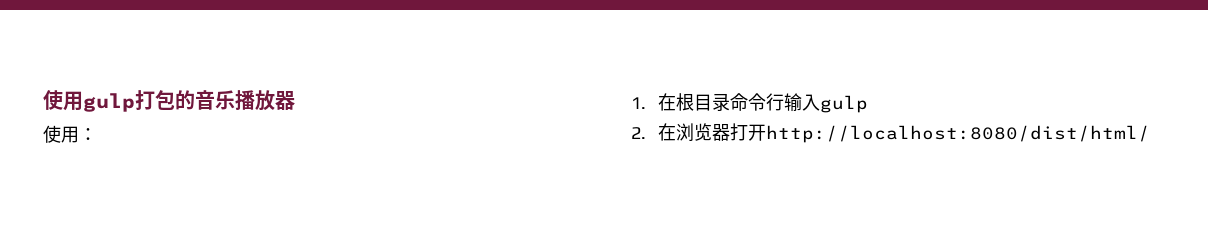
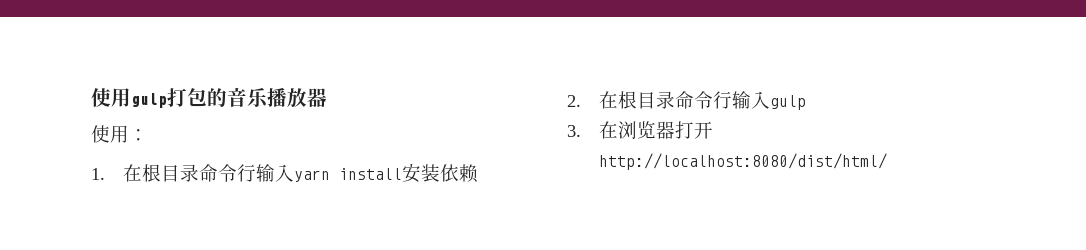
- 1.在根目录命令行输入gulp
+ 1.在根目录命令行输入yarn install安装依赖
+ 2.在根目录命令行输入gulp
- 2.在浏览器打开http://localhost:8080/dist/html/
+ 3.在浏览器打开http://localhost:8080/dist/html/

